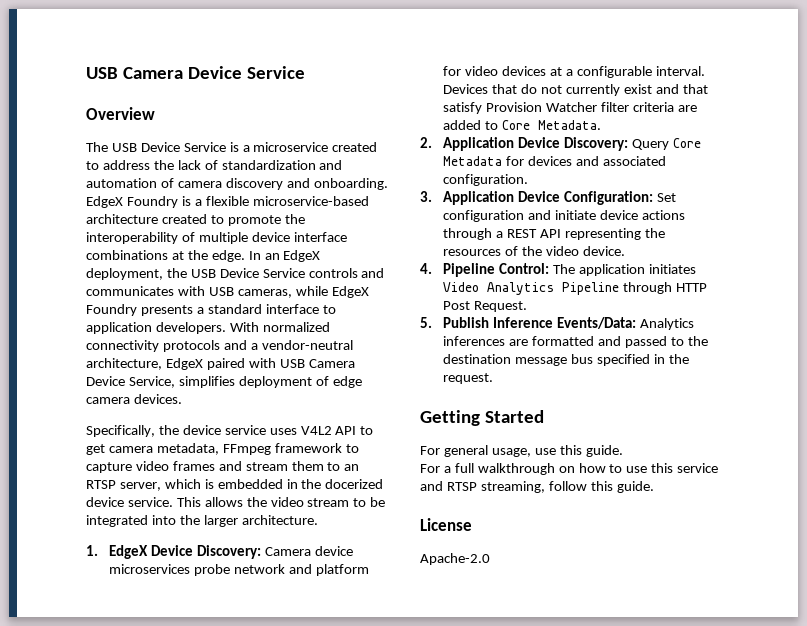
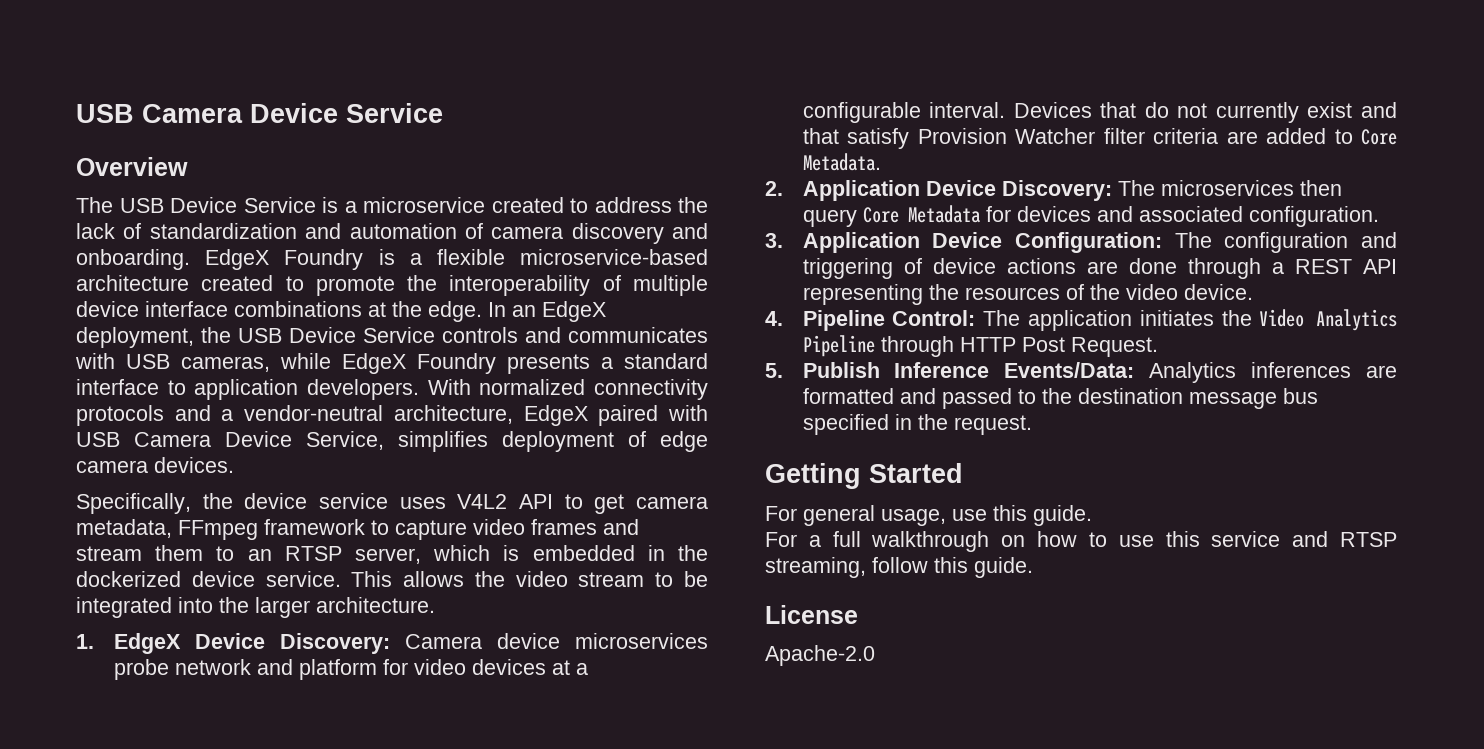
- Specifically, the device service uses V4L2 API to get camera metadata, FFmpeg framework to capture video frames and stream them to an RTSP server, which is embedded in the docerized device service.
+ Specifically, the device service uses V4L2 API to get camera metadata, FFmpeg framework to capture video frames and stream them to an RTSP server, which is embedded in the dockerized device service.
- 2. Application Device Discovery: Query Core Metadata for devices and associated configuration.
+ 2. Application Device Discovery: The microservices then query Core Metadata for devices and associated configuration.
- 3. Application Device Configuration: Set configuration and initiate device actions through a REST API representing the resources of the video device.
+ 3. Application Device Configuration: The configuration and triggering of device actions are done through a REST API representing the resources of the video device.
- 4. Pipeline Control: The application initiates Video Analytics Pipeline through HTTP Post Request.
+ 4. Pipeline Control: The application initiates the Video Analytics Pipeline through HTTP Post Request.

